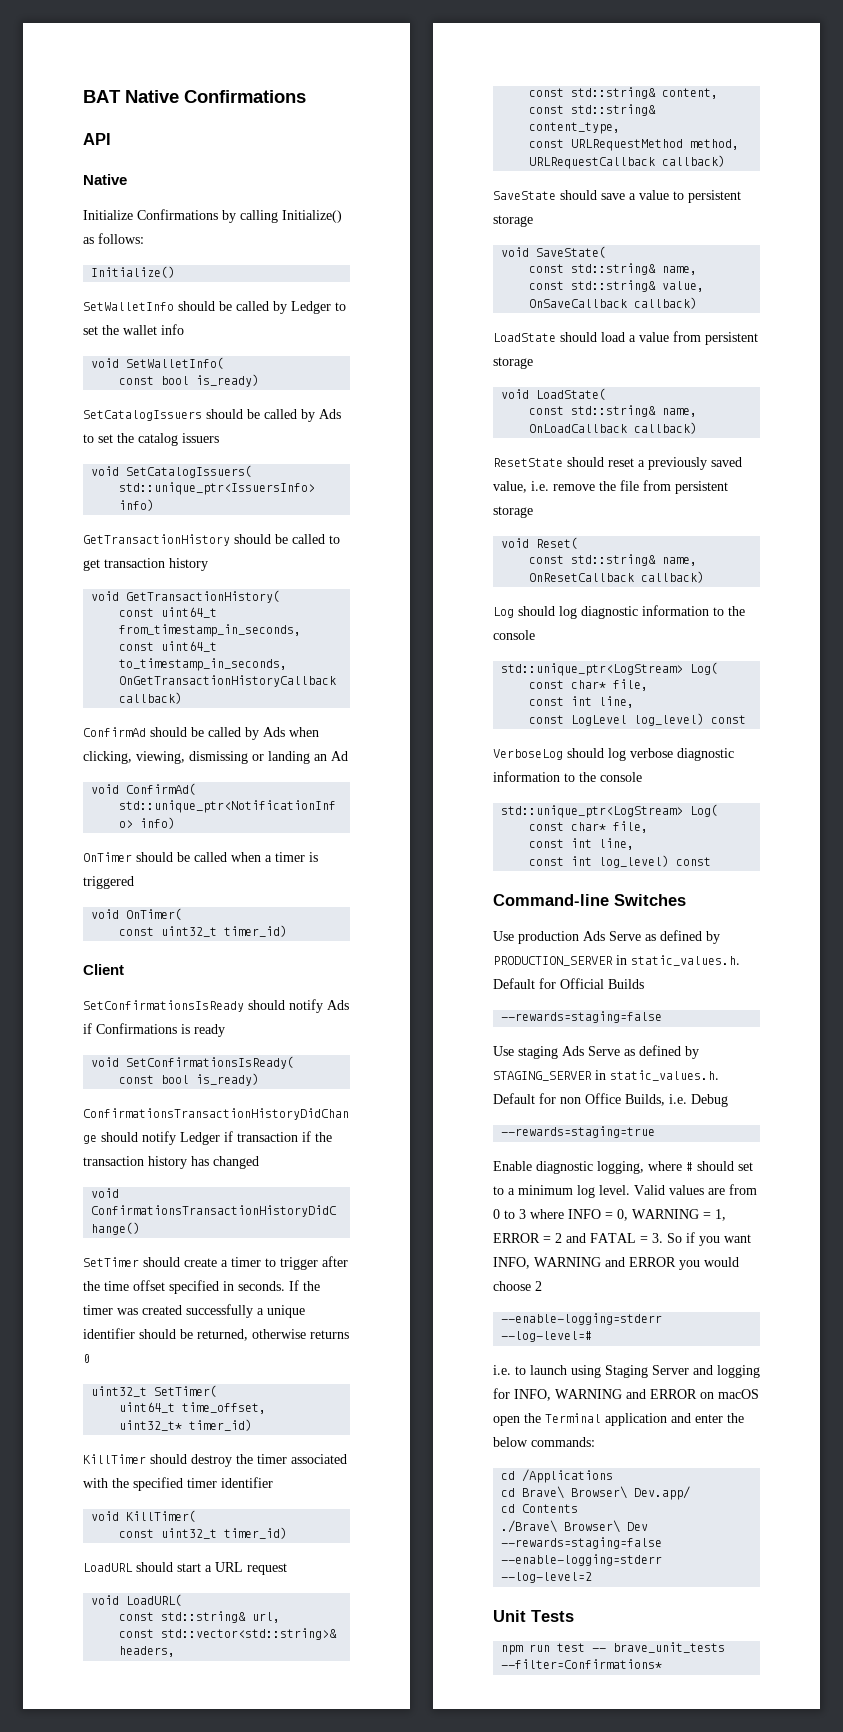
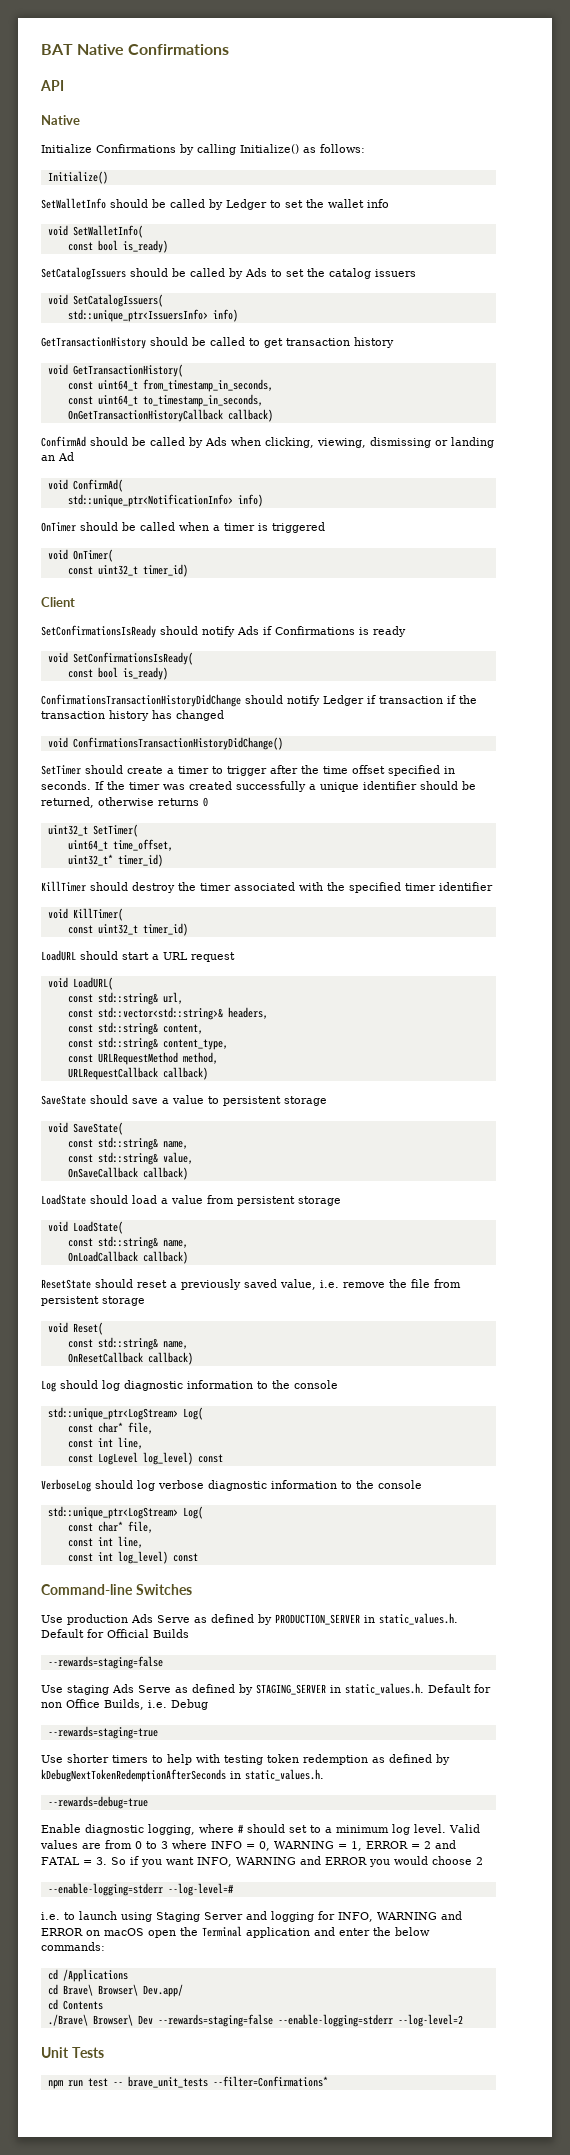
+ Use shorter timers to help with testing token redemption as defined by kDebugNextTokenRedemptionAfterSeconds in static_values.h.
+ --rewards=debug=true

